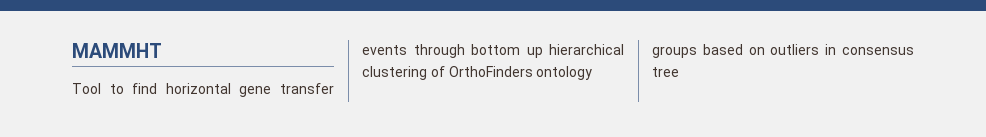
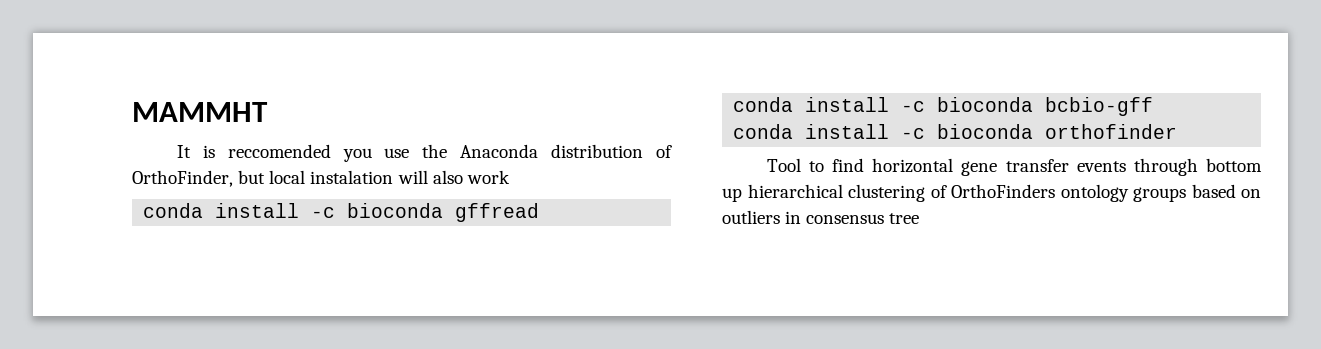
+ It is reccomended you use the Anaconda distribution of OrthoFinder, but local instalation will also work
+ conda install -c bioconda gffread
+ conda install -c bioconda bcbio-gff
+ conda install -c bioconda orthofinder

